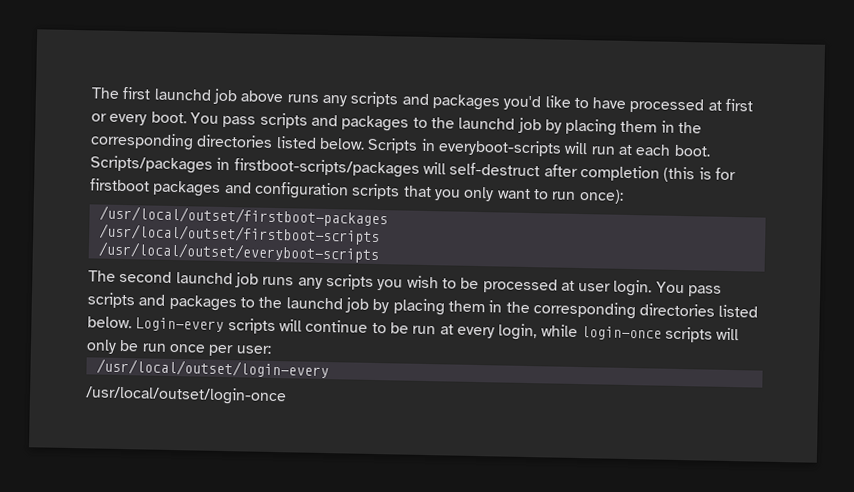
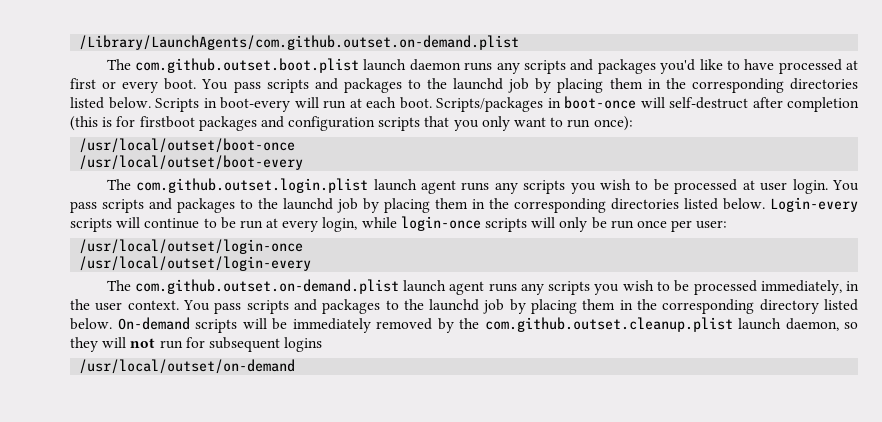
- The first launchd job above runs any scripts and packages you'd like to have processed at first or every boot.
+ /Library/LaunchAgents/com.github.outset.on-demand.plist
+ The com.github.outset.boot.plist launch daemon runs any scripts and packages you'd like to have processed at first or every boot.
- Scripts in everyboot-scripts will run at each boot.
+ Scripts in boot-every will run at each boot.
- Scripts/packages in firstboot-scripts/packages will self-destruct after completion (this is for firstboot packages and configuration scripts that you only want to run once):
+ Scripts/packages in boot-once will self-destruct after completion (this is for firstboot packages and configuration scripts that you only want to run once):
- /usr/local/outset/firstboot-packages
- /usr/local/outset/firstboot-scripts
- /usr/local/outset/everyboot-scripts
- The second launchd job runs any scripts you wish to be processed at user login.
+ /usr/local/outset/boot-once
+ /usr/local/outset/boot-every
+ The com.github.outset.login.plist launch agent runs any scripts you wish to be processed at user login.
+ /usr/local/outset/login-once
- /usr/local/outset/login-once
+ The com.github.outset.on-demand.plist launch agent runs any scripts you wish to be processed immediately, in the user context. You pass scripts and packages to the launchd job by placing them in the corresponding directory listed below. On-demand scripts will be immediately removed by the com.github.outset.cleanup.plist launch daemon, so they will not run for subsequent logins
+ /usr/local/outset/on-demand

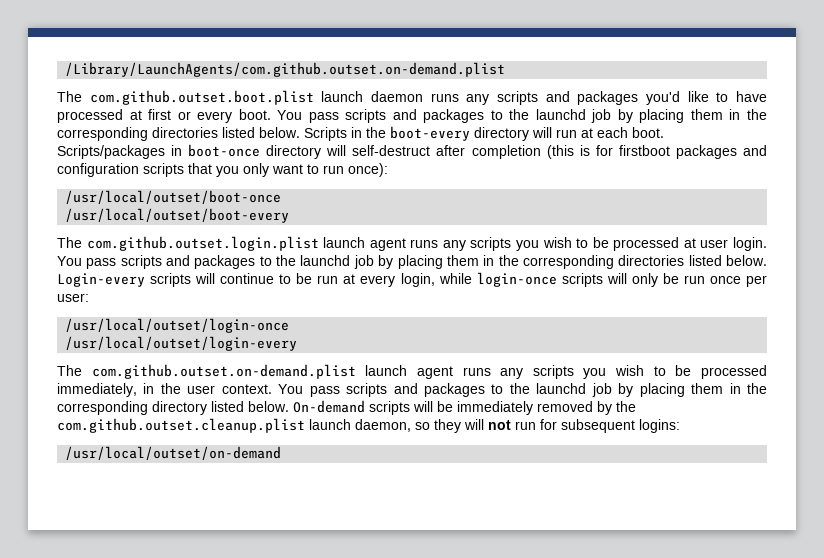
- Scripts in boot-every will run at each boot.
+ Scripts in the boot-every directory will run at each boot.
- Scripts/packages in boot-once will self-destruct after completion (this is for firstboot packages and configuration scripts that you only want to run once):
+ Scripts/packages in boot-once directory will self-destruct after completion (this is for firstboot packages and configuration scripts that you only want to run once):
- On-demand scripts will be immediately removed by the com.github.outset.cleanup.plist launch daemon, so they will not run for subsequent logins
+ On-demand scripts will be immediately removed by the com.github.outset.cleanup.plist launch daemon, so they will not run for subsequent logins:

